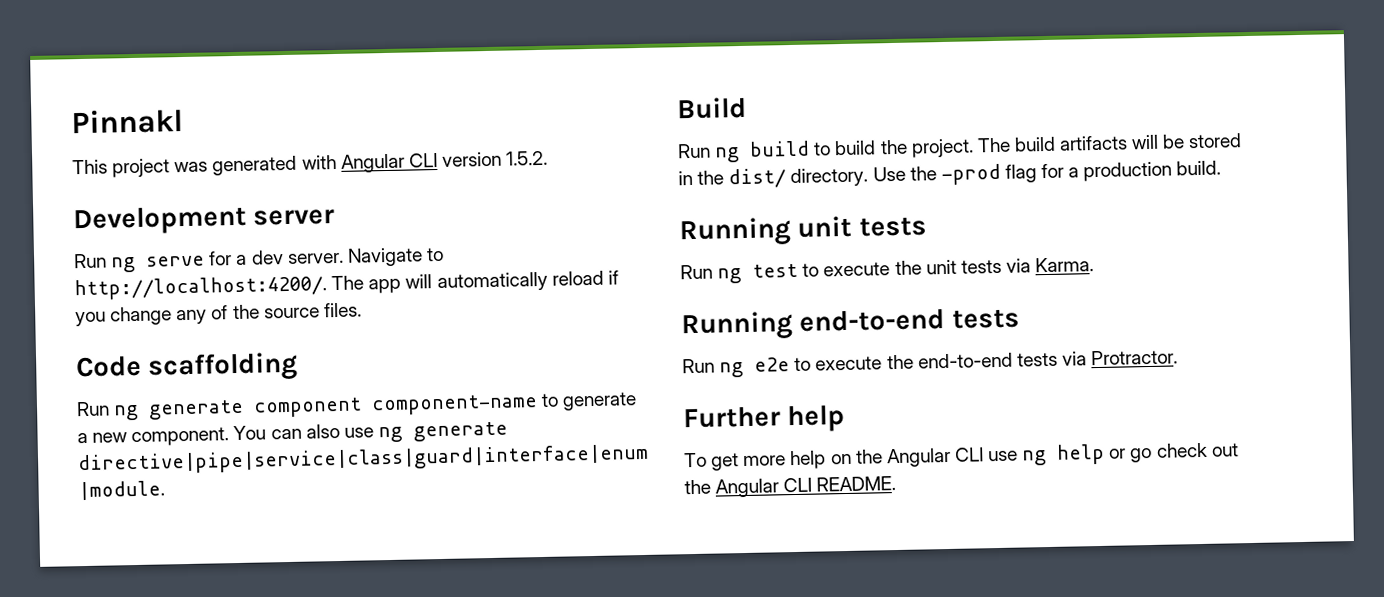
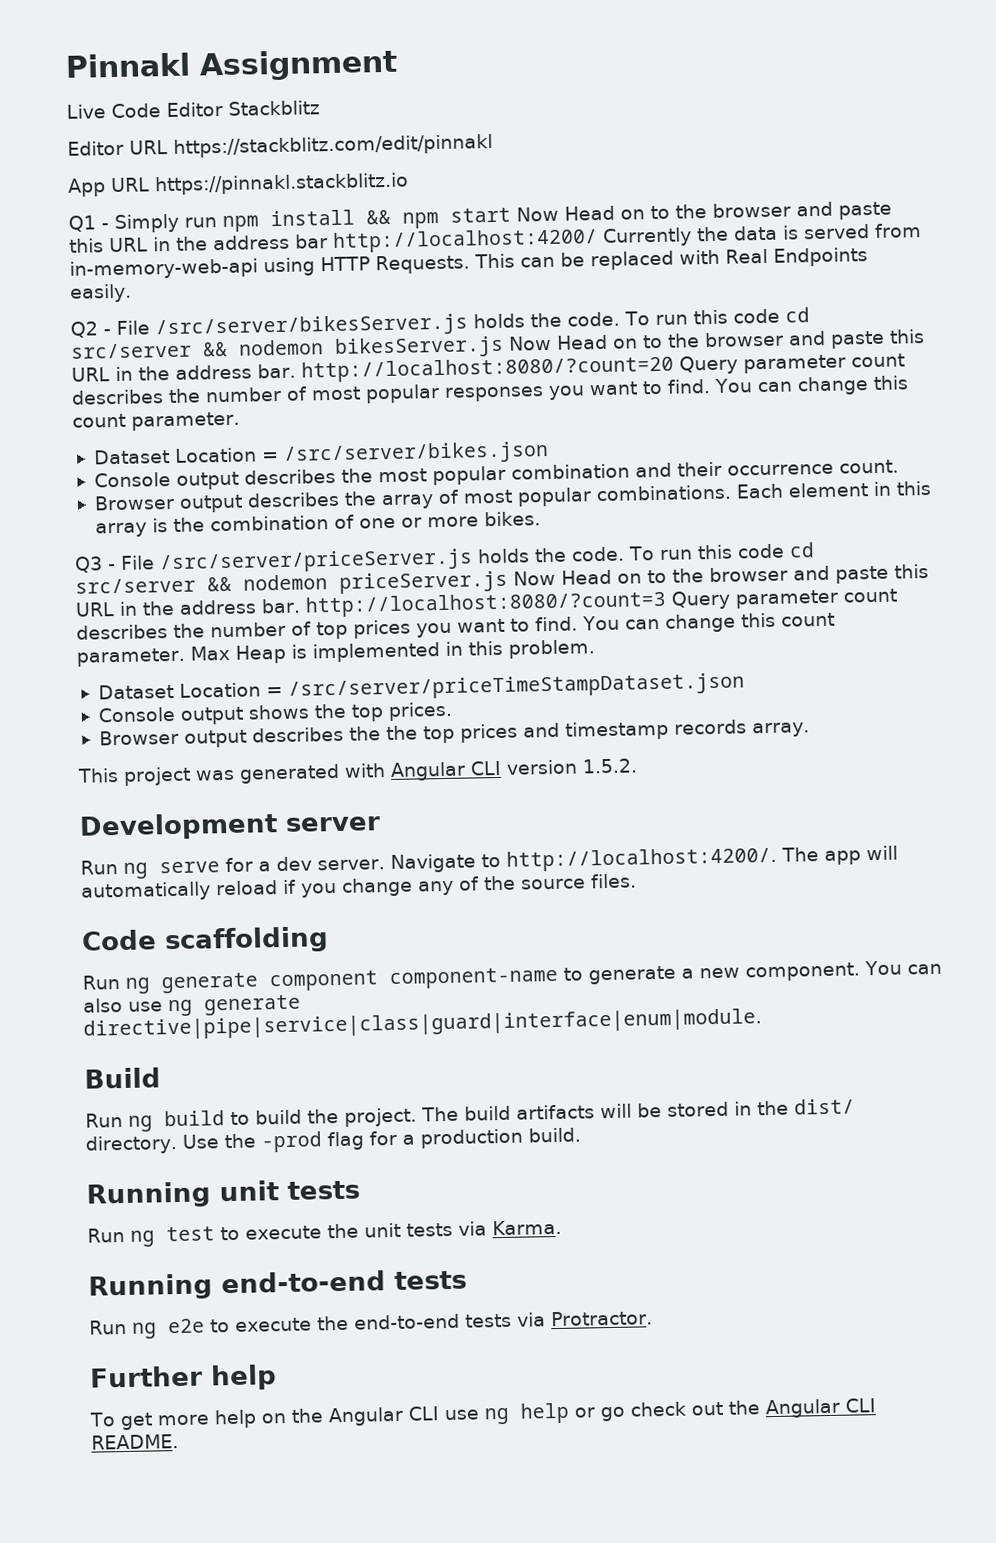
- Pinnakl
+ Pinnakl Assignment
+ Live Code Editor Stackblitz
+ Editor URL https://stackblitz.com/edit/pinnakl
+ App URL https://pinnakl.stackblitz.io
+ Q1 - Simply run npm install && npm start Now Head on to the browser and paste this URL in the address bar http://localhost:4200/ Currently the data is served from in-memory-web-api using HTTP Requests. This can be replaced with Real Endpoints easily.
+ Q2 - File /src/server/bikesServer.js holds the code. To run this code cd src/server && nodemon bikesServer.js Now Head on to the browser and paste this URL in the address bar. http://localhost:8080/?count=20 Query parameter count describes the number of most popular responses you want to find. You can change this count parameter.
+ Dataset Location = /src/server/bikes.json
+ Console output describes the most popular combination and their occurrence count.
+ Browser output describes the array of most popular combinations. Each element in this array is the combination of one or more bikes.
+ Q3 - File /src/server/priceServer.js holds the code. To run this code cd src/server && nodemon priceServer.js Now Head on to the browser and paste this URL in the address bar. http://localhost:8080/?count=3 Query parameter count describes the number of top prices you want to find. You can change this count parameter. Max Heap is implemented in this problem.
+ Dataset Location = /src/server/priceTimeStampDataset.json
+ Console output shows the top prices.
+ Browser output describes the the top prices and timestamp records array.

